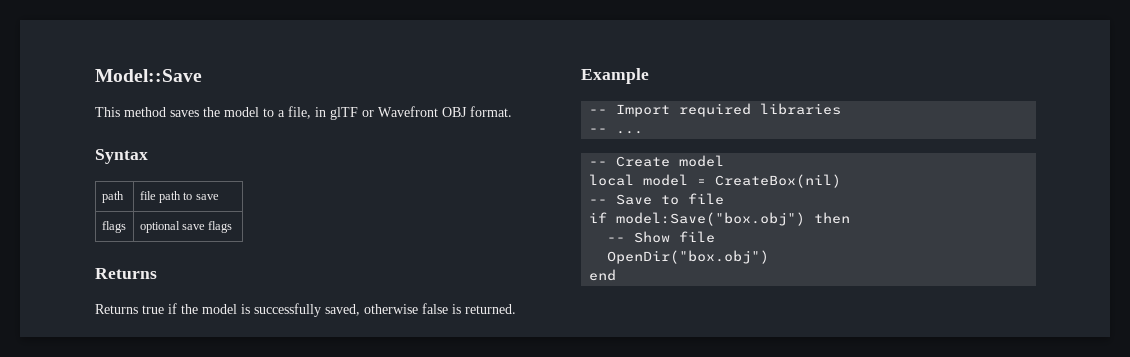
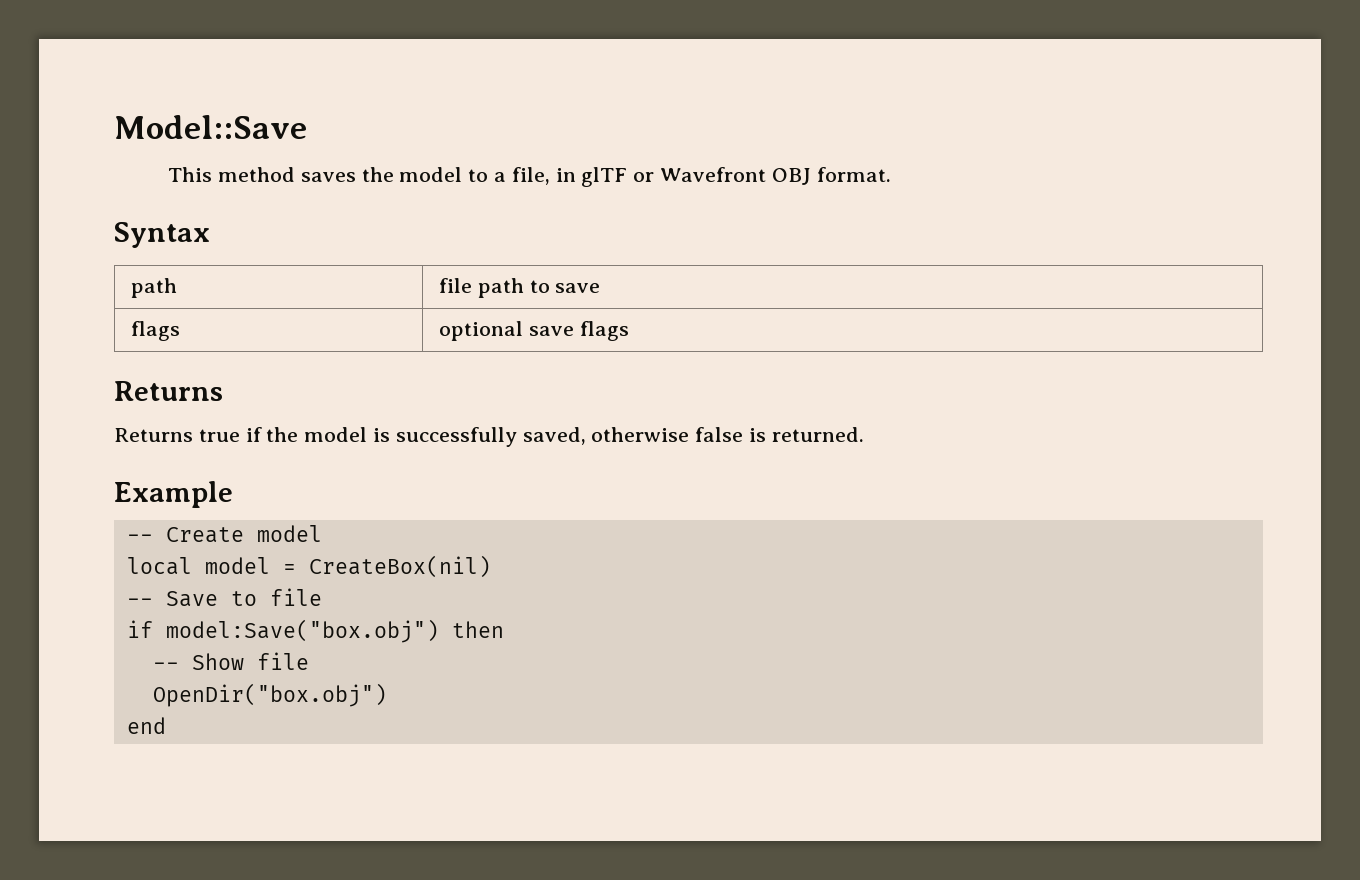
- -- Import required libraries
- -- ...

